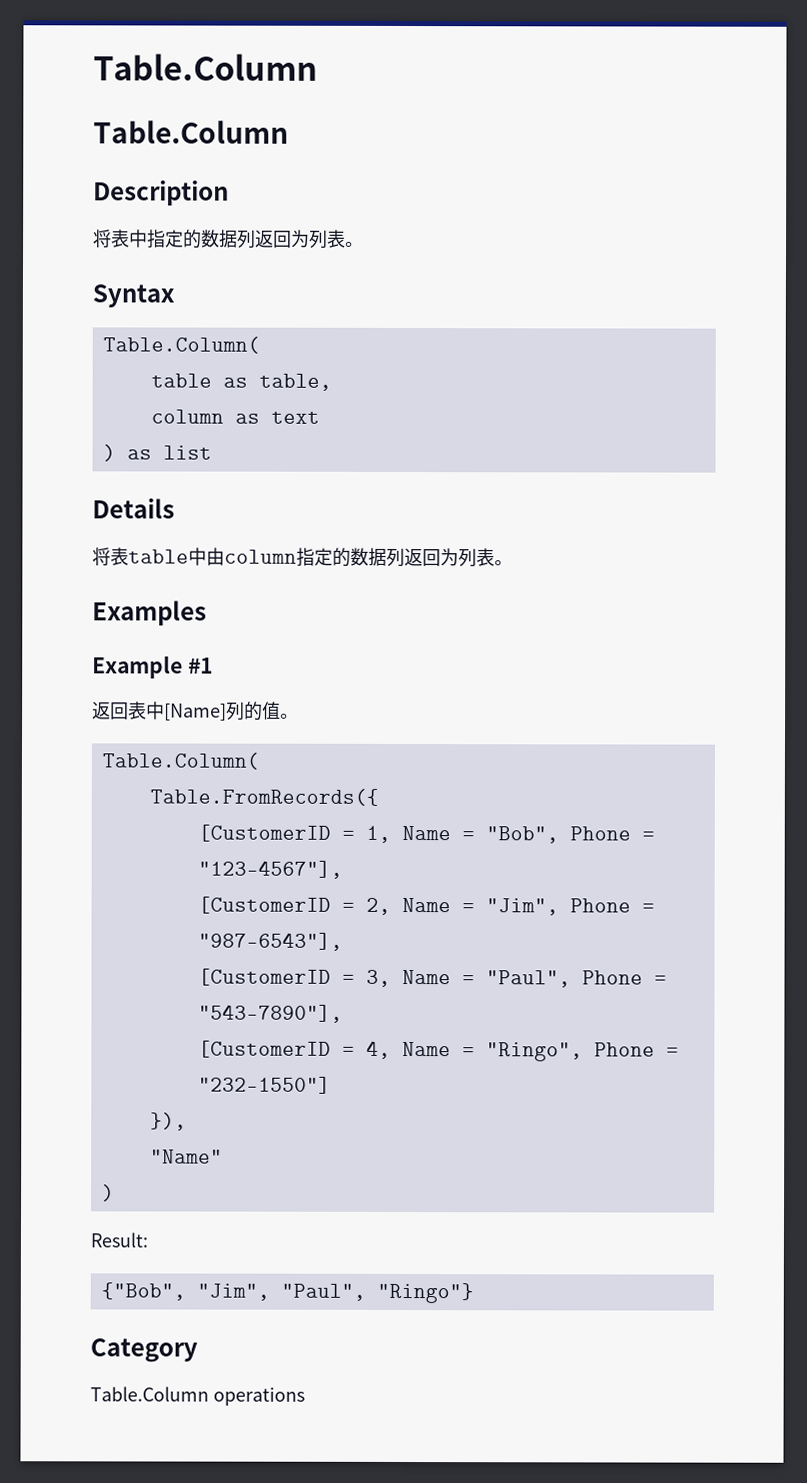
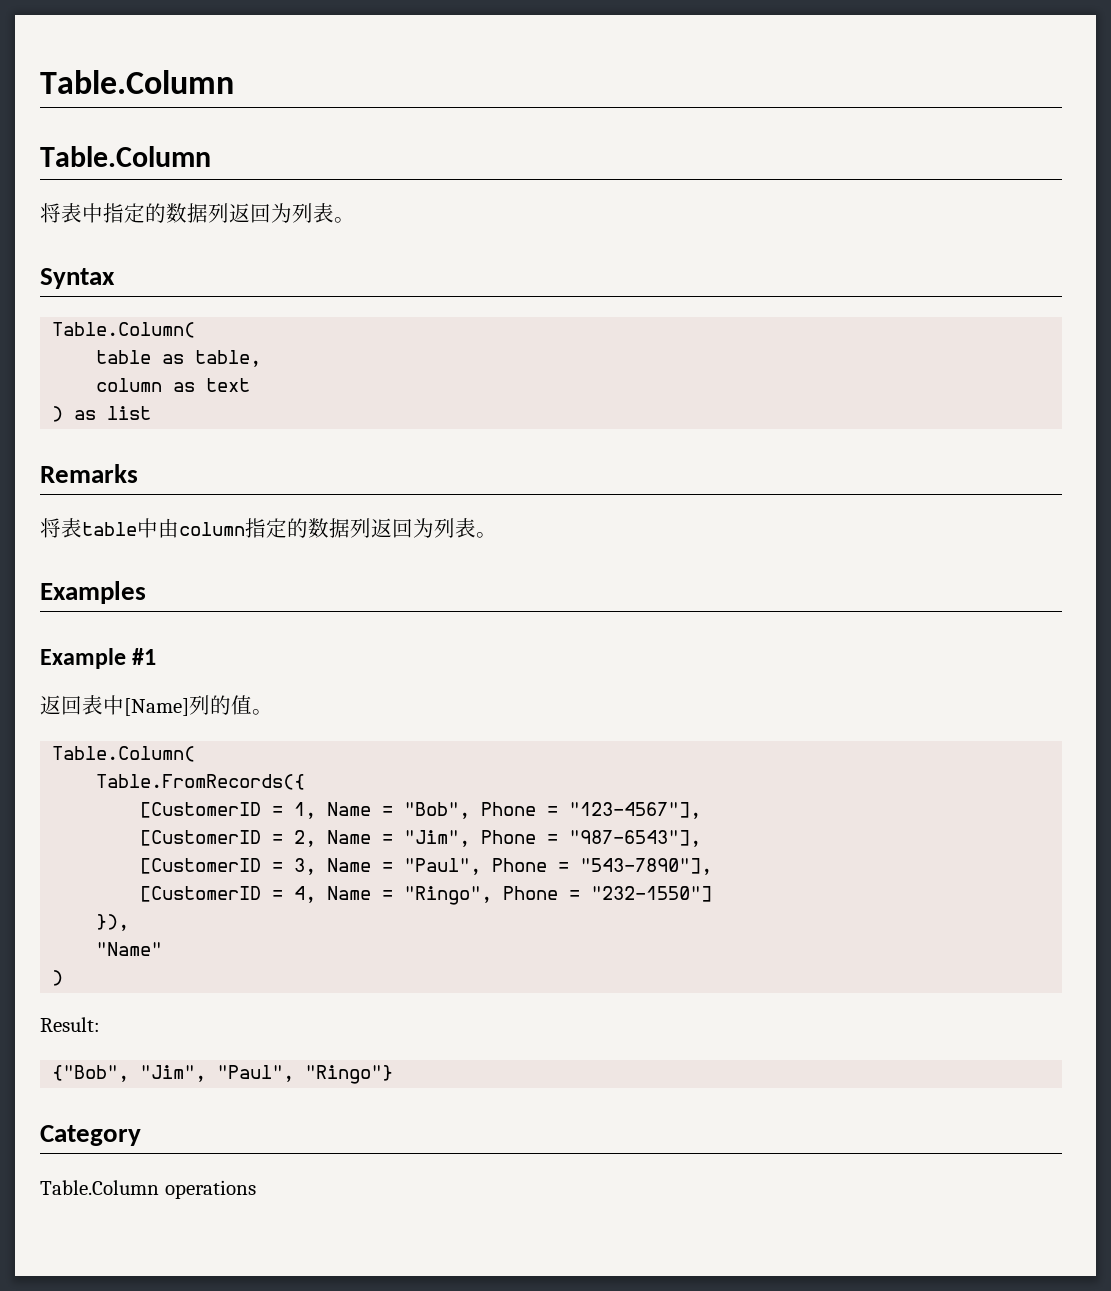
- Description
- Details
+ Remarks

